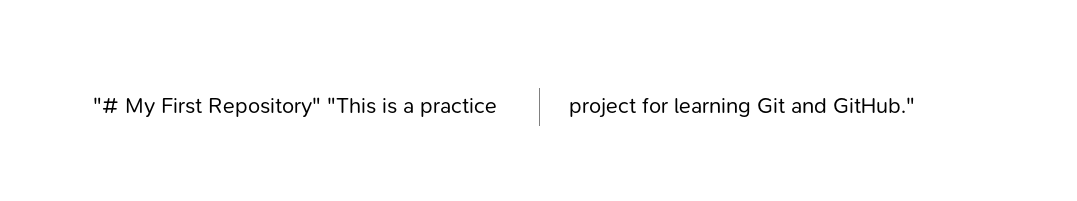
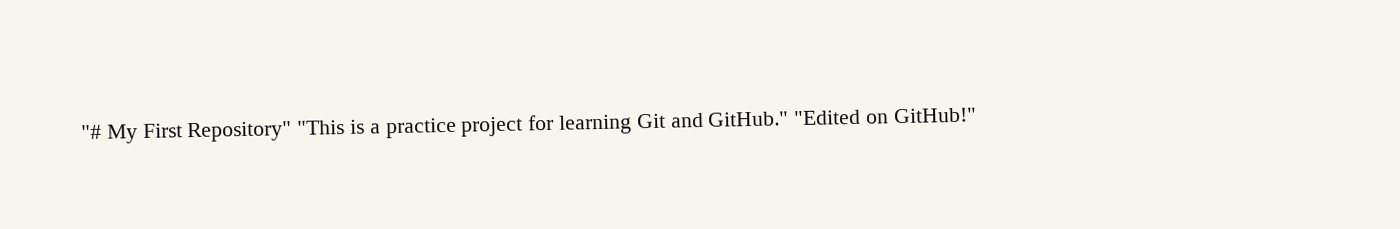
+ "Edited on GitHub!"

